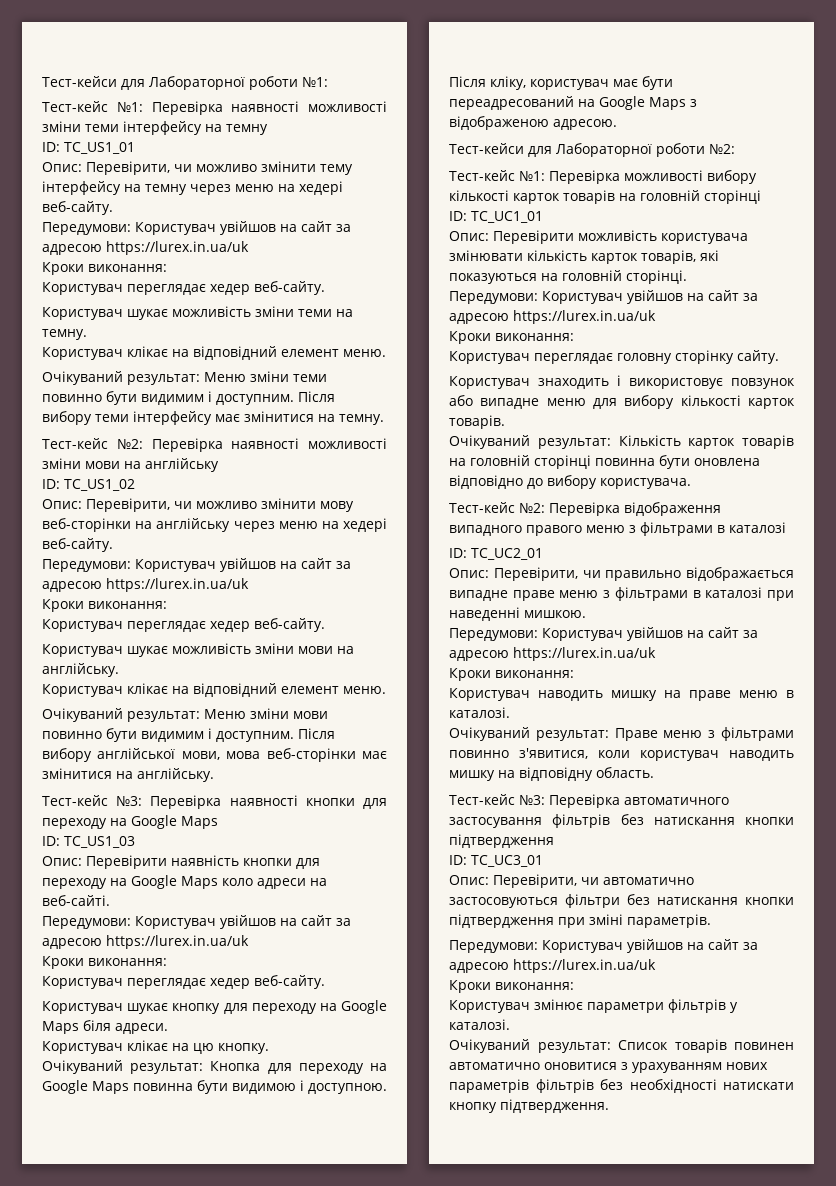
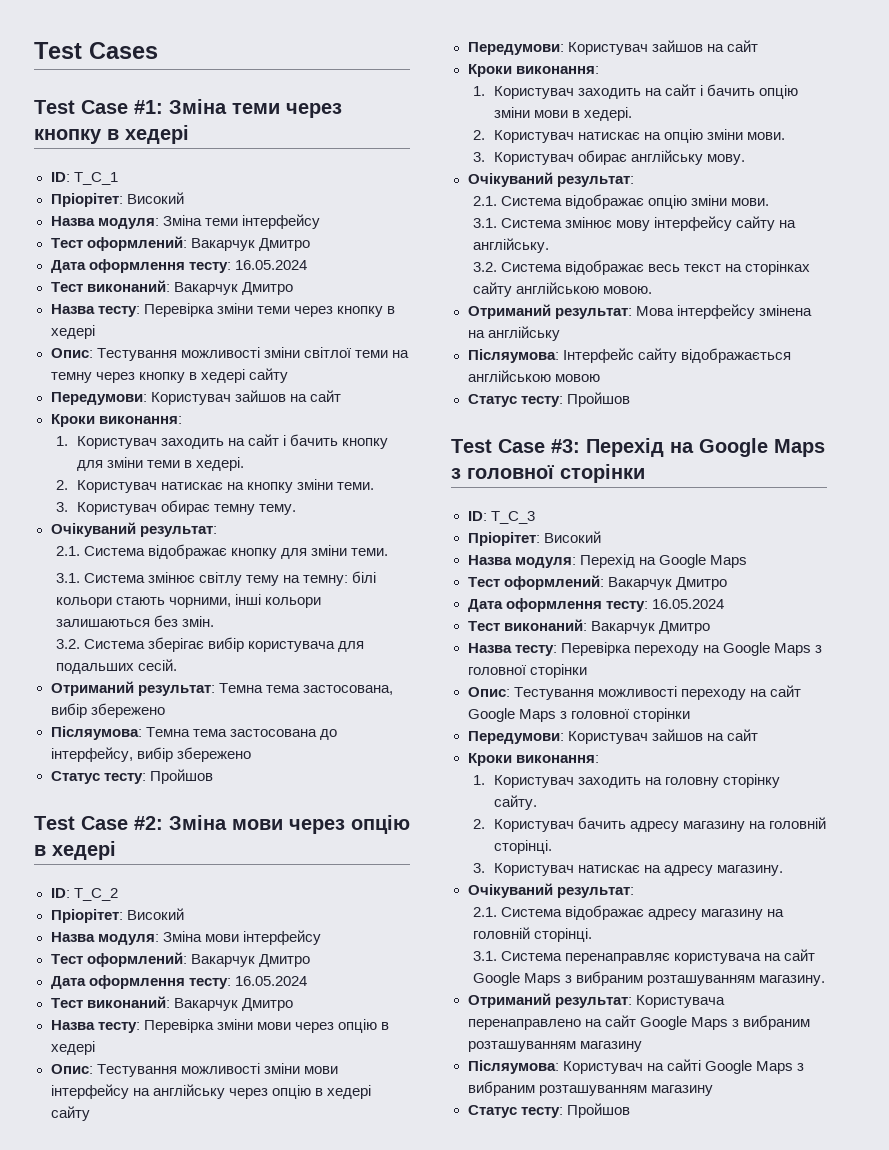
- Тест-кейси для Лабораторної роботи №1:
- Тест-кейс №1: Перевірка наявності можливості зміни теми інтерфейсу на темну
- ID: TC_US1_01
- Опис: Перевірити, чи можливо змінити тему інтерфейсу на темну через меню на хедері веб-сайту.
- Передумови: Користувач увійшов на сайт за адресою https://lurex.in.ua/uk
+ Test Cases
+ Test Case #1: Зміна теми через кнопку в хедері
+ ID: T_C_1
+ Пріорітет: Високий
+ Назва модуля: Зміна теми інтерфейсу
+ Тест оформлений: Вакарчук Дмитро
+ Дата оформлення тесту: 16.05.2024
+ Тест виконаний: Вакарчук Дмитро
+ Назва тесту: Перевірка зміни теми через кнопку в хедері
+ Опис: Тестування можливості зміни світлої теми на темну через кнопку в хедері сайту
+ Передумови: Користувач зайшов на сайт
  Кроки виконання:
- Користувач переглядає хедер веб-сайту.
- Користувач шукає можливість зміни теми на темну.
- Користувач клікає на відповідний елемент меню.
- Очікуваний результат: Меню зміни теми повинно бути видимим і доступним. Після вибору теми інтерфейсу має змінитися на темну.
- Тест-кейс №2: Перевірка наявності можливості зміни мови на англійську
- ID: TC_US1_02
- Опис: Перевірити, чи можливо змінити мову веб-сторінки на англійську через меню на хедері веб-сайту.
- Передумови: Користувач увійшов на сайт за адресою https://lurex.in.ua/uk
+ 1. Користувач заходить на сайт і бачить кнопку для зміни теми в хедері.
+ 2. Користувач натискає на кнопку зміни теми.
+ 3. Користувач обирає темну тему.
+ Очікуваний результат:
+ 2.1. Система відображає кнопку для зміни теми.
+ 3.1. Система змінює світлу тему на темну: білі кольори стають чорними, інші кольори залишаються без змін.
+ 3.2. Система зберігає вибір користувача для подальших сесій.
+ Отриманий результат: Темна тема застосована, вибір збережено
+ Післяумова: Темна тема застосована до інтерфейсу, вибір збережено
+ Статус тесту: Пройшов
+ Test Case #2: Зміна мови через опцію в хедері
+ ID: T_C_2
+ Пріорітет: Високий
+ Назва модуля: Зміна мови інтерфейсу
+ Тест оформлений: Вакарчук Дмитро
+ Дата оформлення тесту: 16.05.2024
+ Тест виконаний: Вакарчук Дмитро
+ Назва тесту: Перевірка зміни мови через опцію в хедері
+ Опис: Тестування можливості зміни мови інтерфейсу на англійську через опцію в хедері сайту
+ Передумови: Користувач зайшов на сайт
  Кроки виконання:
- Користувач переглядає хедер веб-сайту.
- Користувач шукає можливість зміни мови на англійську.
- Користувач клікає на відповідний елемент меню.
- Очікуваний результат: Меню зміни мови повинно бути видимим і доступним. Після вибору англійської мови, мова веб-сторінки має змінитися на англійську.
- Тест-кейс №3: Перевірка наявності кнопки для переходу на Google Maps
- ID: TC_US1_03
- Опис: Перевірити наявність кнопки для переходу на Google Maps коло адреси на веб-сайті.
- Передумови: Користувач увійшов на сайт за адресою https://lurex.in.ua/uk
+ 1. Користувач заходить на сайт і бачить опцію зміни мови в хедері.
+ 2. Користувач натискає на опцію зміни мови.
+ 3. Користувач обирає англійську мову.
+ Очікуваний результат:
+ 2.1. Система відображає опцію зміни мови.
+ 3.1. Система змінює мову інтерфейсу сайту на англійську.
+ 3.2. Система відображає весь текст на сторінках сайту англійською мовою.
+ Отриманий результат: Мова інтерфейсу змінена на англійську
+ Післяумова: Інтерфейс сайту відображається англійською мовою
+ Статус тесту: Пройшов
+ Test Case #3: Перехід на Google Maps з головної сторінки
+ ID: T_C_3
+ Пріорітет: Високий
+ Назва модуля: Перехід на Google Maps
+ Тест оформлений: Вакарчук Дмитро
+ Дата оформлення тесту: 16.05.2024
+ Тест виконаний: Вакарчук Дмитро
+ Назва тесту: Перевірка переходу на Google Maps з головної сторінки
+ Опис: Тестування можливості переходу на сайт Google Maps з головної сторінки
+ Передумови: Користувач зайшов на сайт
  Кроки виконання:
- Користувач переглядає хедер веб-сайту.
- Користувач шукає кнопку для переходу на Google Maps біля адреси.
- Користувач клікає на цю кнопку.
- Очікуваний результат: Кнопка для переходу на Google Maps повинна бути видимою і доступною. Після кліку, користувач має бути переадресований на Google Maps з відображеною адресою.
- Тест-кейси для Лабораторної роботи №2:
- Тест-кейс №1: Перевірка можливості вибору кількості карток товарів на головній сторінці
- ID: TC_UC1_01
- Опис: Перевірити можливість користувача змінювати кількість карток товарів, які показуються на головній сторінці.
- Передумови: Користувач увійшов на сайт за адресою https://lurex.in.ua/uk
- Кроки виконання:
- Користувач переглядає головну сторінку сайту.
- Користувач знаходить і використовує повзунок або випадне меню для вибору кількості карток товарів.
- Очікуваний результат: Кількість карток товарів на головній сторінці повинна бути оновлена відповідно до вибору користувача.
- Тест-кейс №2: Перевірка відображення випадного правого меню з фільтрами в каталозі
- ID: TC_UC2_01
- Опис: Перевірити, чи правильно відображається випадне праве меню з фільтрами в каталозі при наведенні мишкою.
- Передумови: Користувач увійшов на сайт за адресою https://lurex.in.ua/uk
- Кроки виконання:
- Користувач наводить мишку на праве меню в каталозі.
- Очікуваний результат: Праве меню з фільтрами повинно з'явитися, коли користувач наводить мишку на відповідну область.
- Тест-кейс №3: Перевірка автоматичного застосування фільтрів без натискання кнопки підтвердження
- ID: TC_UC3_01
- Опис: Перевірити, чи автоматично застосовуються фільтри без натискання кнопки підтвердження при зміні параметрів.
- Передумови: Користувач увійшов на сайт за адресою https://lurex.in.ua/uk
- Кроки виконання:
- Користувач змінює параметри фільтрів у каталозі.
- Очікуваний результат: Список товарів повинен автоматично оновитися з урахуванням нових параметрів фільтрів без необхідності натискати кнопку підтвердження.
+ 1. Користувач заходить на головну сторінку сайту.
+ 2. Користувач бачить адресу магазину на головній сторінці.
+ 3. Користувач натискає на адресу магазину.
+ Очікуваний результат:
+ 2.1. Система відображає адресу магазину на головній сторінці.
+ 3.1. Система перенаправляє користувача на сайт Google Maps з вибраним розташуванням магазину.
+ Отриманий результат: Користувача перенаправлено на сайт Google Maps з вибраним розташуванням магазину
+ Післяумова: Користувач на сайті Google Maps з вибраним розташуванням магазину
+ Статус тесту: Пройшов

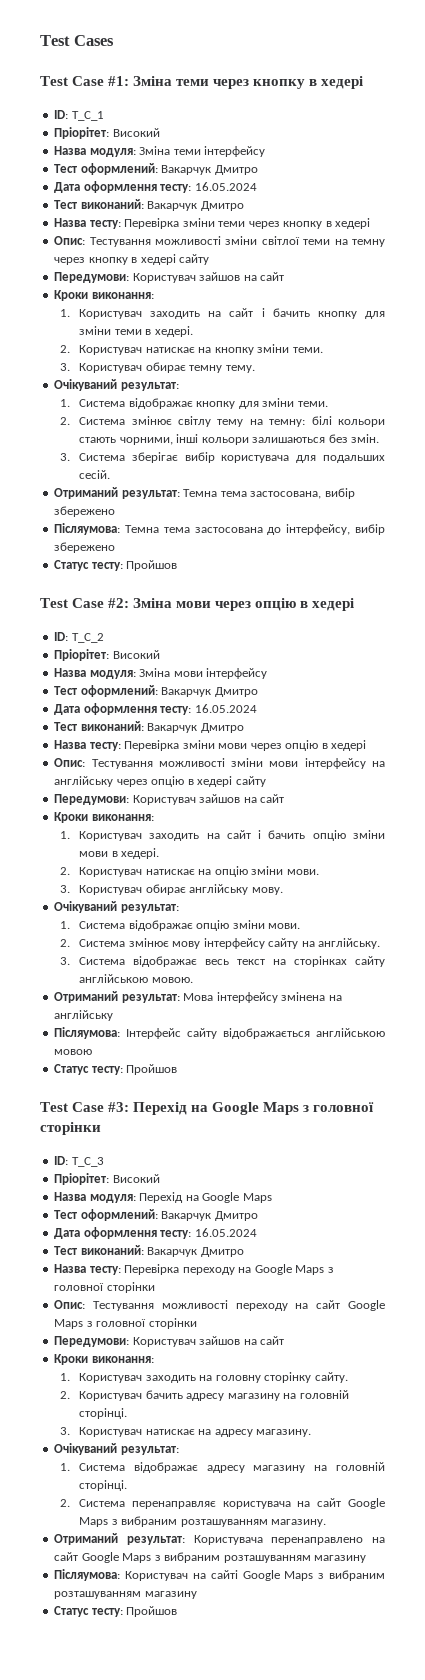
- 2.1. Система відображає кнопку для зміни теми.
+ 1. Система відображає кнопку для зміни теми.
- 3.1. Система змінює світлу тему на темну: білі кольори стають чорними, інші кольори залишаються без змін.
+ 2. Система змінює світлу тему на темну: білі кольори стають чорними, інші кольори залишаються без змін.
- 3.2. Система зберігає вибір користувача для подальших сесій.
+ 3. Система зберігає вибір користувача для подальших сесій.
- 2.1. Система відображає опцію зміни мови.
+ 1. Система відображає опцію зміни мови.
- 3.1. Система змінює мову інтерфейсу сайту на англійську.
+ 2. Система змінює мову інтерфейсу сайту на англійську.
- 3.2. Система відображає весь текст на сторінках сайту англійською мовою.
+ 3. Система відображає весь текст на сторінках сайту англійською мовою.
- 2.1. Система відображає адресу магазину на головній сторінці.
+ 1. Система відображає адресу магазину на головній сторінці.
- 3.1. Система перенаправляє користувача на сайт Google Maps з вибраним розташуванням магазину.
+ 2. Система перенаправляє користувача на сайт Google Maps з вибраним розташуванням магазину.

